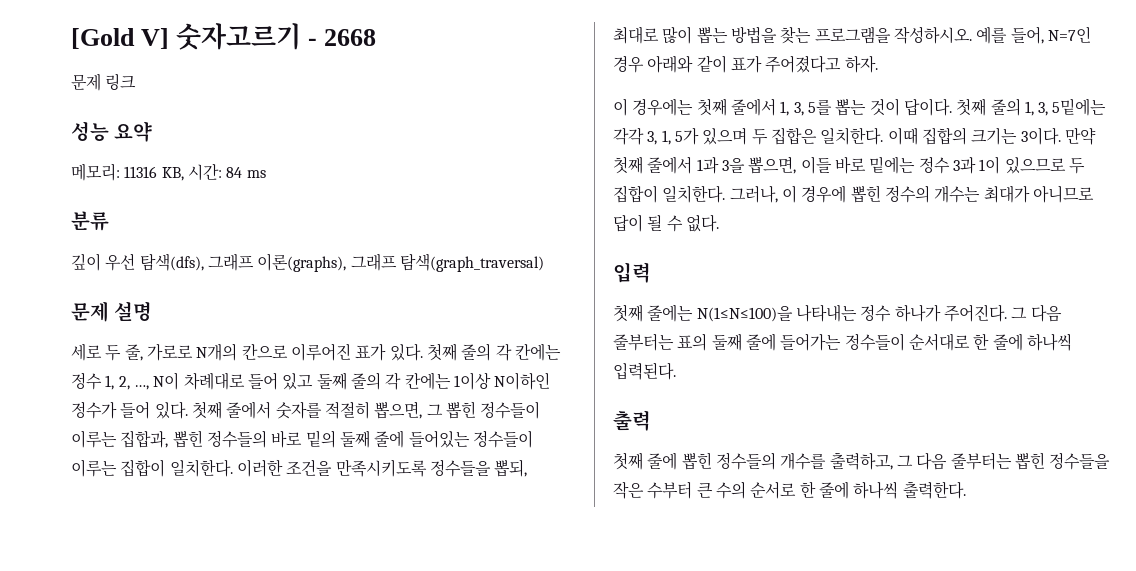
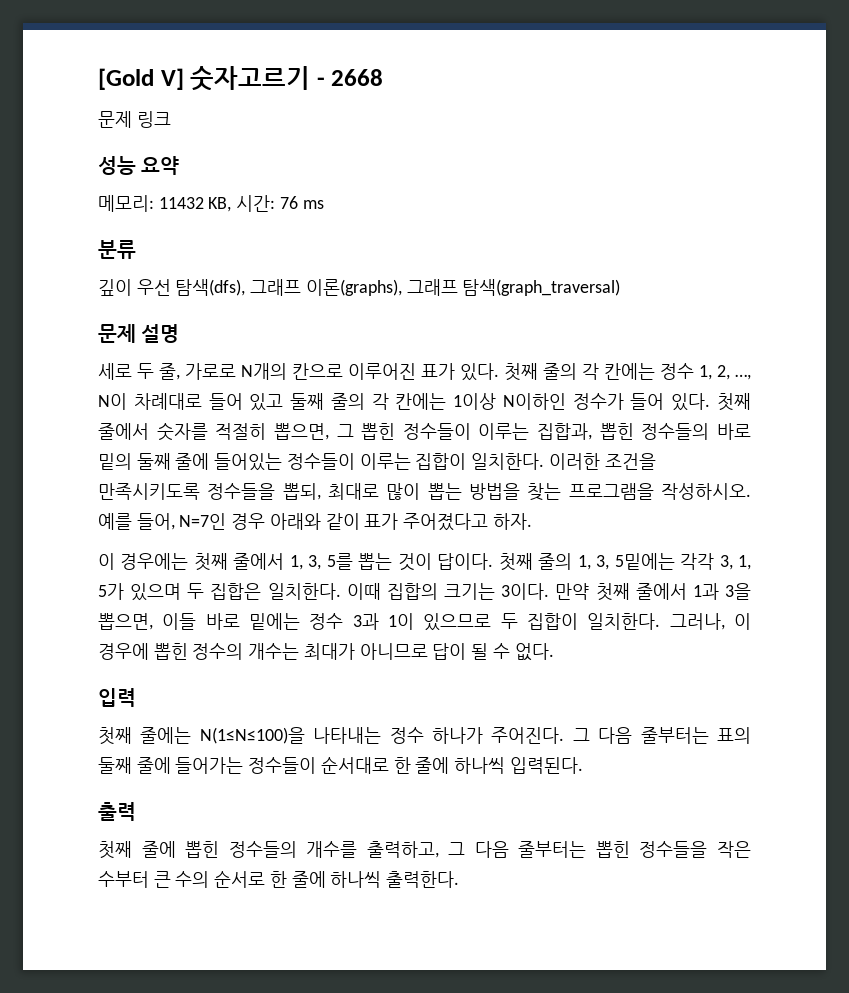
- 메모리: 11316 KB, 시간: 84 ms
+ 메모리: 11432 KB, 시간: 76 ms

